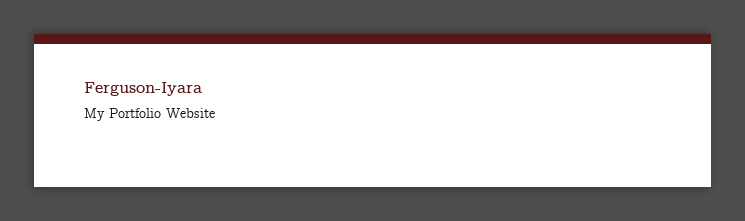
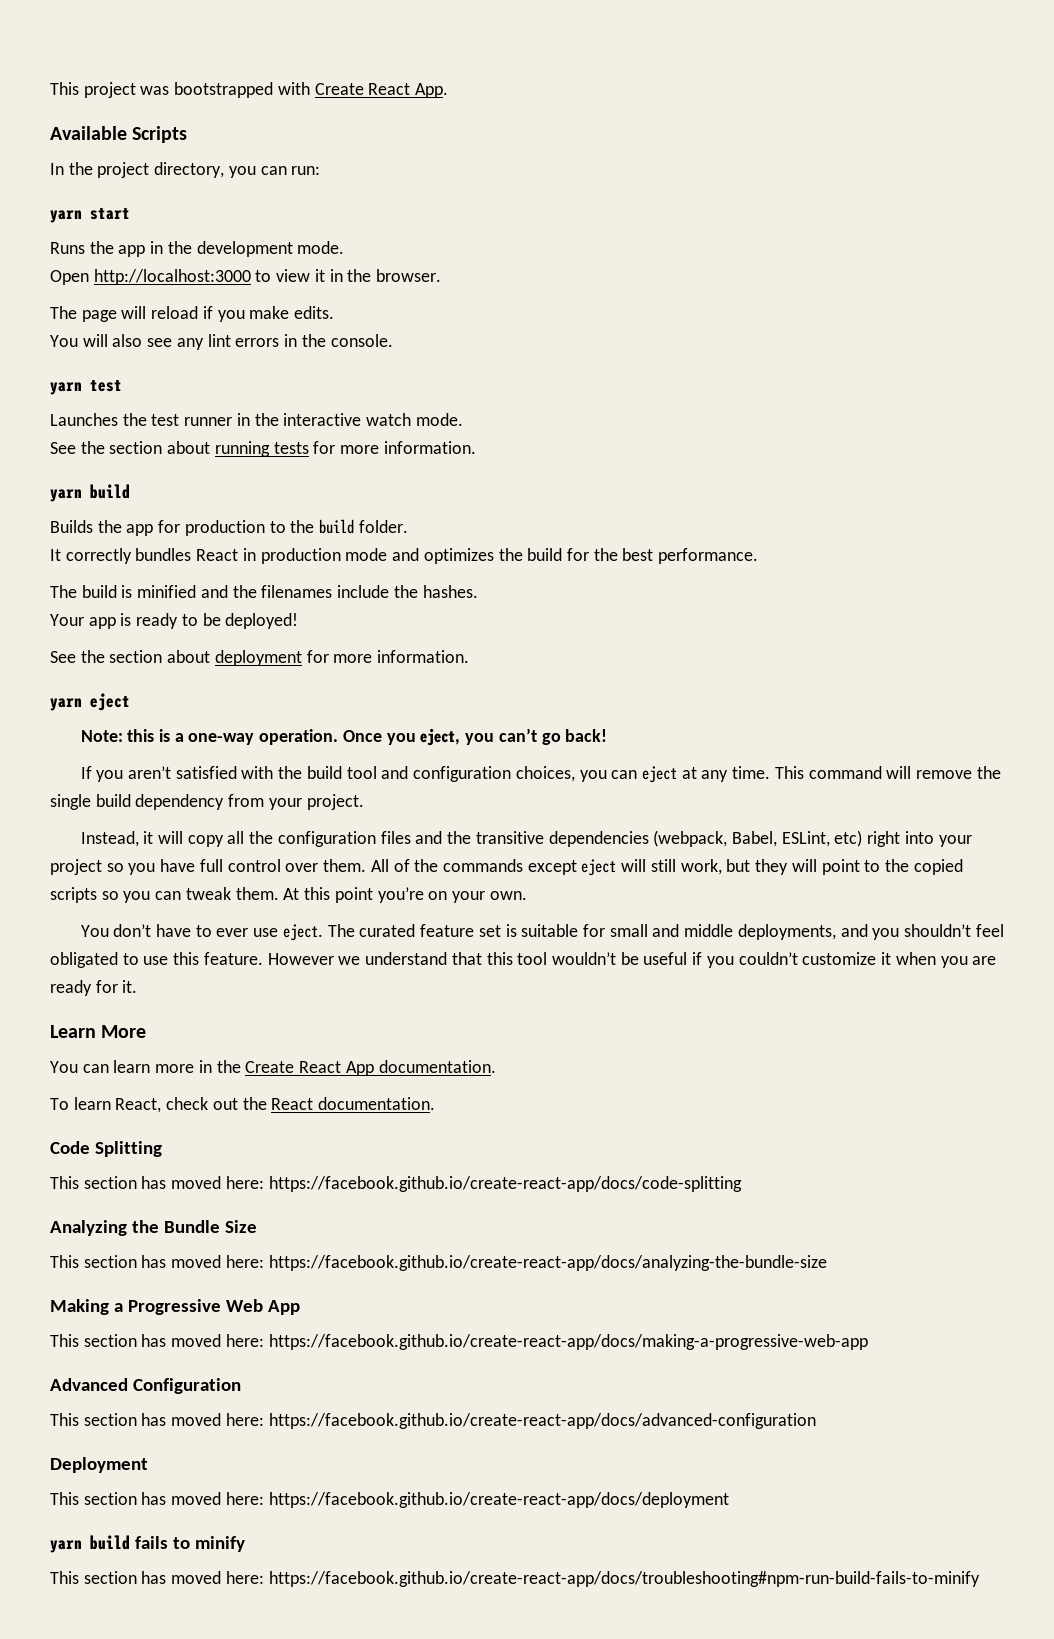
- Ferguson-Iyara
- My Portfolio Website
+ This project was bootstrapped with Create React App.
+ Available Scripts
+ In the project directory, you can run:
+ yarn start
+ Runs the app in the development mode.
+ Open http://localhost:3000 to view it in the browser.
+ The page will reload if you make edits.
+ You will also see any lint errors in the console.
+ yarn test
+ Launches the test runner in the interactive watch mode.
+ See the section about running tests for more information.
+ yarn build
+ Builds the app for production to the build folder.
+ It correctly bundles React in production mode and optimizes the build for the best performance.
+ The build is minified and the filenames include the hashes.
+ Your app is ready to be deployed!
+ See the section about deployment for more information.
+ yarn eject
+ Note: this is a one-way operation. Once you eject, you can’t go back!
+ If you aren’t satisfied with the build tool and configuration choices, you can eject at any time. This command will remove the single build dependency from your project.
+ Instead, it will copy all the configuration files and the transitive dependencies (webpack, Babel, ESLint, etc) right into your project so you have full control over them. All of the commands except eject will still work, but they will point to the copied scripts so you can tweak them. At this point you’re on your own.
+ You don’t have to ever use eject. The curated feature set is suitable for small and middle deployments, and you shouldn’t feel obligated to use this feature. However we understand that this tool wouldn’t be useful if you couldn’t customize it when you are ready for it.
+ Learn More
+ You can learn more in the Create React App documentation.
+ To learn React, check out the React documentation.
+ Code Splitting
+ This section has moved here: https://facebook.github.io/create-react-app/docs/code-splitting
+ Analyzing the Bundle Size
+ This section has moved here: https://facebook.github.io/create-react-app/docs/analyzing-the-bundle-size
+ Making a Progressive Web App
+ This section has moved here: https://facebook.github.io/create-react-app/docs/making-a-progressive-web-app
+ Advanced Configuration
+ This section has moved here: https://facebook.github.io/create-react-app/docs/advanced-configuration
+ Deployment
+ This section has moved here: https://facebook.github.io/create-react-app/docs/deployment
+ yarn build fails to minify
+ This section has moved here: https://facebook.github.io/create-react-app/docs/troubleshooting#npm-run-build-fails-to-minify

